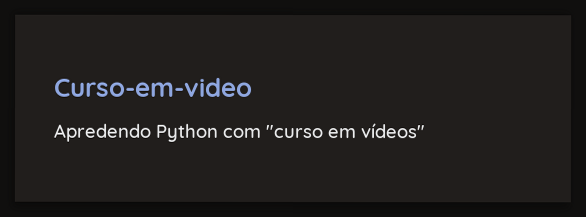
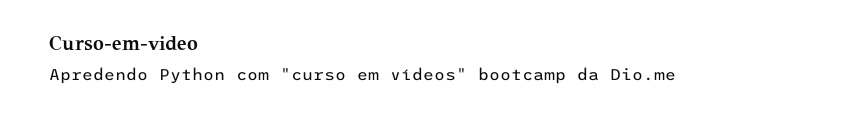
- Apredendo Python com "curso em vídeos"
+ Apredendo Python com "curso em vídeos" bootcamp da Dio.me

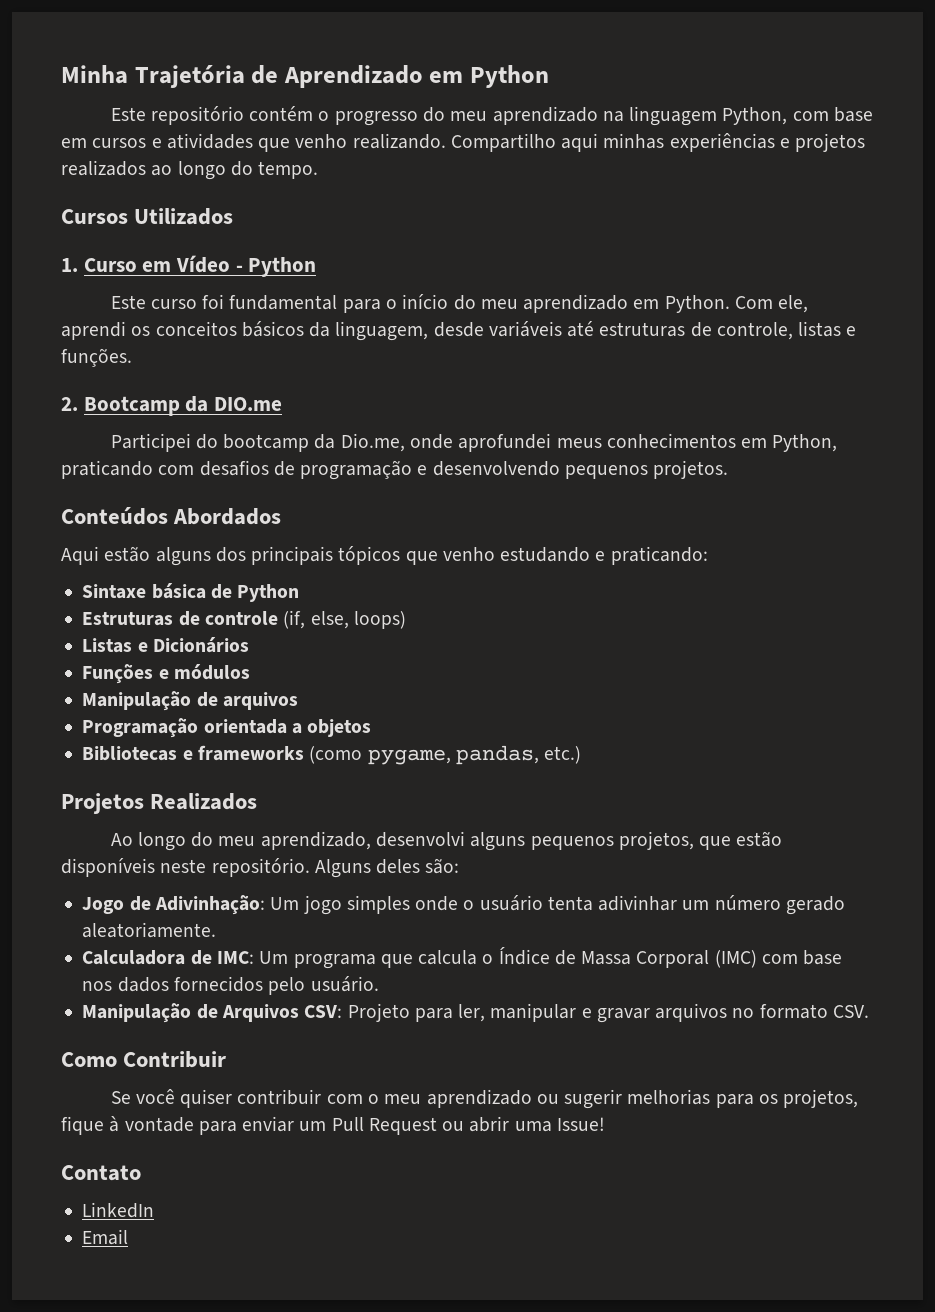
- Curso-em-video
- Apredendo Python com "curso em vídeos" bootcamp da Dio.me
+ Minha Trajetória de Aprendizado em Python
+ Este repositório contém o progresso do meu aprendizado na linguagem Python, com base em cursos e atividades que venho realizando. Compartilho aqui minhas experiências e projetos realizados ao longo do tempo.
+ Cursos Utilizados
+ 1. Curso em Vídeo - Python
+ Este curso foi fundamental para o início do meu aprendizado em Python. Com ele, aprendi os conceitos básicos da linguagem, desde variáveis até estruturas de controle, listas e funções.
+ 2. Bootcamp da DIO.me
+ Participei do bootcamp da Dio.me, onde aprofundei meus conhecimentos em Python, praticando com desafios de programação e desenvolvendo pequenos projetos.
+ Conteúdos Abordados
+ Aqui estão alguns dos principais tópicos que venho estudando e praticando:
+ Sintaxe básica de Python
+ Estruturas de controle (if, else, loops)
+ Listas e Dicionários
+ Funções e módulos
+ Manipulação de arquivos
+ Programação orientada a objetos
+ Bibliotecas e frameworks (como pygame, pandas, etc.)
+ Projetos Realizados
+ Ao longo do meu aprendizado, desenvolvi alguns pequenos projetos, que estão disponíveis neste repositório. Alguns deles são:
+ Jogo de Adivinhação: Um jogo simples onde o usuário tenta adivinhar um número gerado aleatoriamente.
+ Calculadora de IMC: Um programa que calcula o Índice de Massa Corporal (IMC) com base nos dados fornecidos pelo usuário.
+ Manipulação de Arquivos CSV: Projeto para ler, manipular e gravar arquivos no formato CSV.
+ Como Contribuir
+ Se você quiser contribuir com o meu aprendizado ou sugerir melhorias para os projetos, fique à vontade para enviar um Pull Request ou abrir uma Issue!
+ Contato
+ LinkedIn
+ Email

